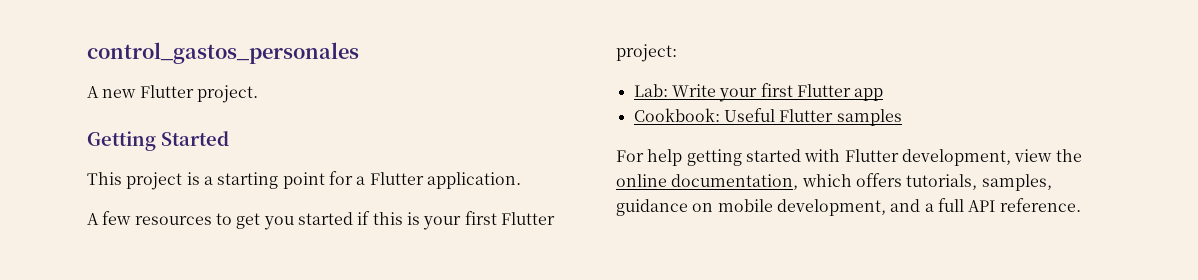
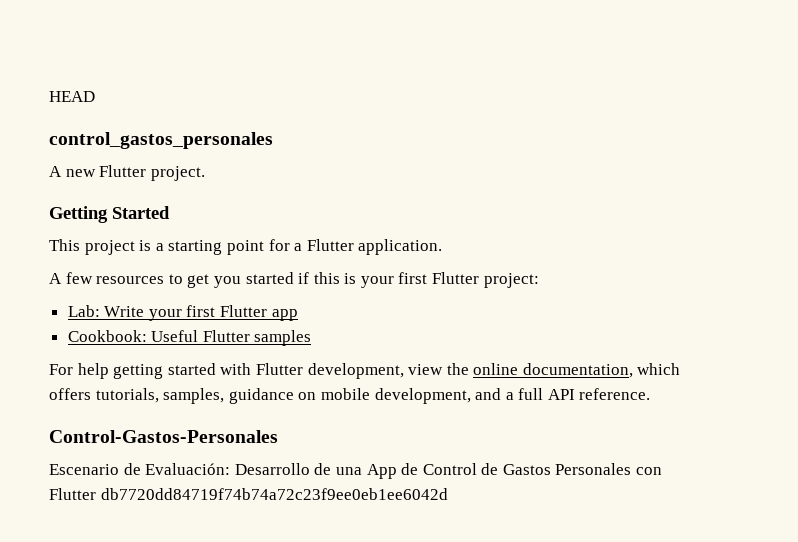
+ HEAD
+ Control-Gastos-Personales
+ Escenario de Evaluación: Desarrollo de una App de Control de Gastos Personales con Flutter db7720dd84719f74b74a72c23f9ee0eb1ee6042d

